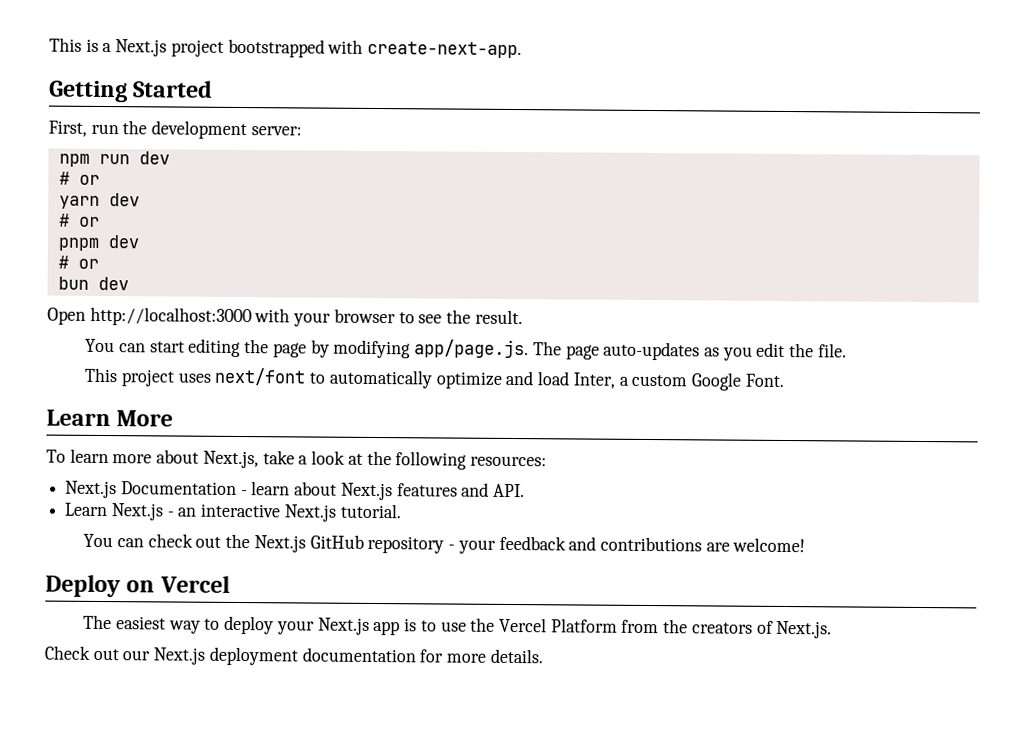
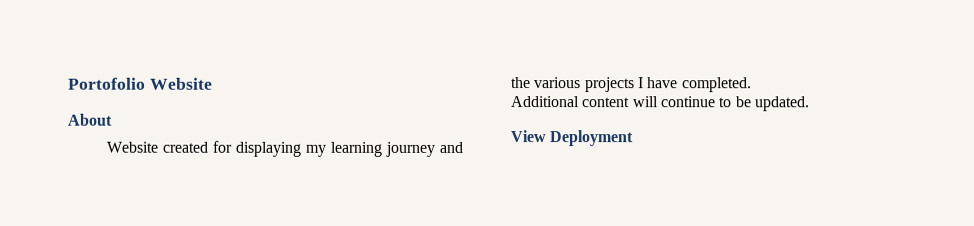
- This is a Next.js project bootstrapped with create-next-app.
- Getting Started
- First, run the development server:
- npm run dev
- # or
- yarn dev
- # or
- pnpm dev
- # or
- bun dev
- Open http://localhost:3000 with your browser to see the result.
- You can start editing the page by modifying app/page.js. The page auto-updates as you edit the file.
- This project uses next/font to automatically optimize and load Inter, a custom Google Font.
- Learn More
- To learn more about Next.js, take a look at the following resources:
- Next.js Documentation - learn about Next.js features and API.
- Learn Next.js - an interactive Next.js tutorial.
- You can check out the Next.js GitHub repository - your feedback and contributions are welcome!
- Deploy on Vercel
- The easiest way to deploy your Next.js app is to use the Vercel Platform from the creators of Next.js.
- Check out our Next.js deployment documentation for more details.
+ Portofolio Website
+ About
+ Website created for displaying my learning journey and the various projects I have completed.
+ Additional content will continue to be updated.
+ View Deployment

